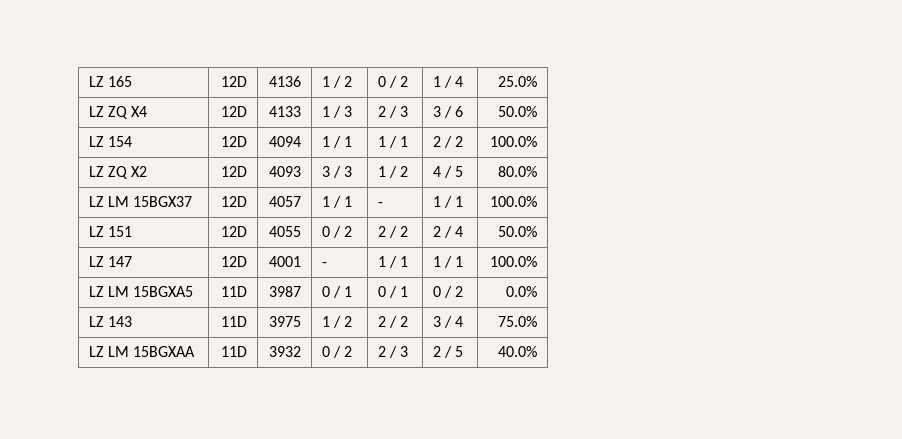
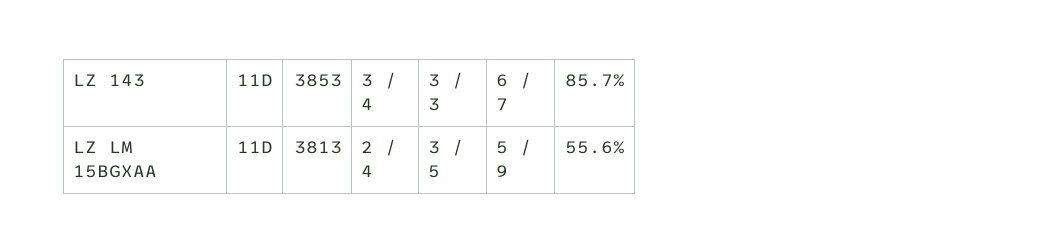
- LZ 165 | 12D | 4136 | 1 / 2 | 0 / 2 | 1 / 4 | 25.0%
- LZ ZQ X4 | 12D | 4133 | 1 / 3 | 2 / 3 | 3 / 6 | 50.0%
- LZ 154 | 12D | 4094 | 1 / 1 | 1 / 1 | 2 / 2 | 100.0%
- LZ ZQ X2 | 12D | 4093 | 3 / 3 | 1 / 2 | 4 / 5 | 80.0%
- LZ LM 15BGX37 | 12D | 4057 | 1 / 1 | - | 1 / 1 | 100.0%
- LZ 151 | 12D | 4055 | 0 / 2 | 2 / 2 | 2 / 4 | 50.0%
- LZ 147 | 12D | 4001 | - | 1 / 1 | 1 / 1 | 100.0%
- LZ LM 15BGXA5 | 11D | 3987 | 0 / 1 | 0 / 1 | 0 / 2 | 0.0%
- LZ 143 | 11D | 3975 | 1 / 2 | 2 / 2 | 3 / 4 | 75.0%
+ LZ 143 | 11D | 3853 | 3 / 4 | 3 / 3 | 6 / 7 | 85.7%
- LZ LM 15BGXAA | 11D | 3932 | 0 / 2 | 2 / 3 | 2 / 5 | 40.0%
+ LZ LM 15BGXAA | 11D | 3813 | 2 / 4 | 3 / 5 | 5 / 9 | 55.6%

